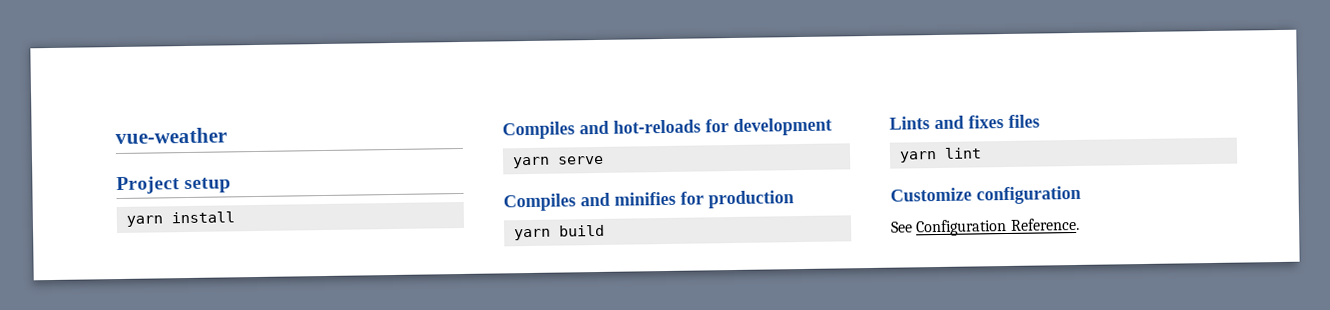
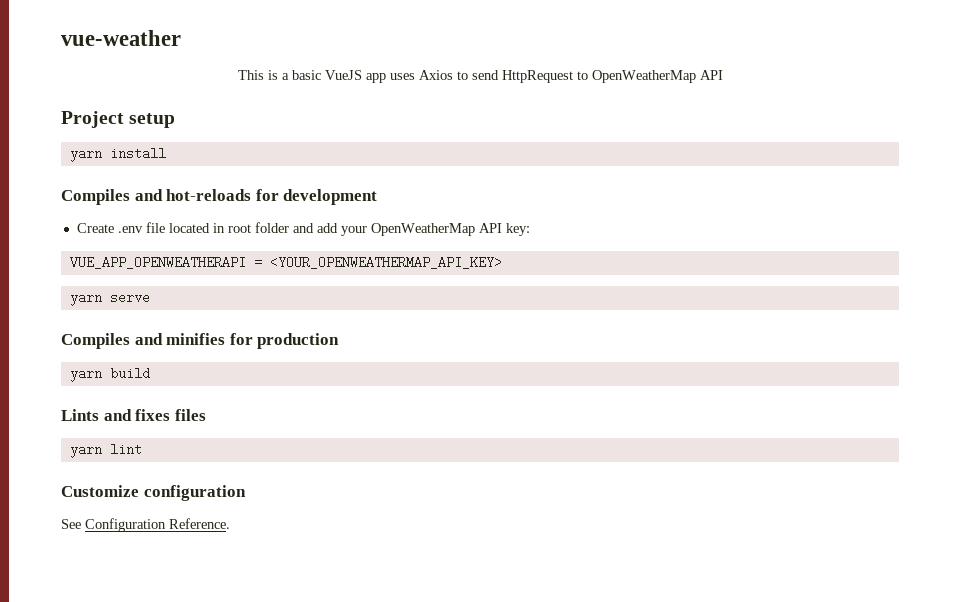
+ This is a basic VueJS app uses Axios to send HttpRequest to OpenWeatherMap API
+ Create .env file located in root folder and add your OpenWeatherMap API key:
+ VUE_APP_OPENWEATHERAPI = <YOUR_OPENWEATHERMAP_API_KEY>

